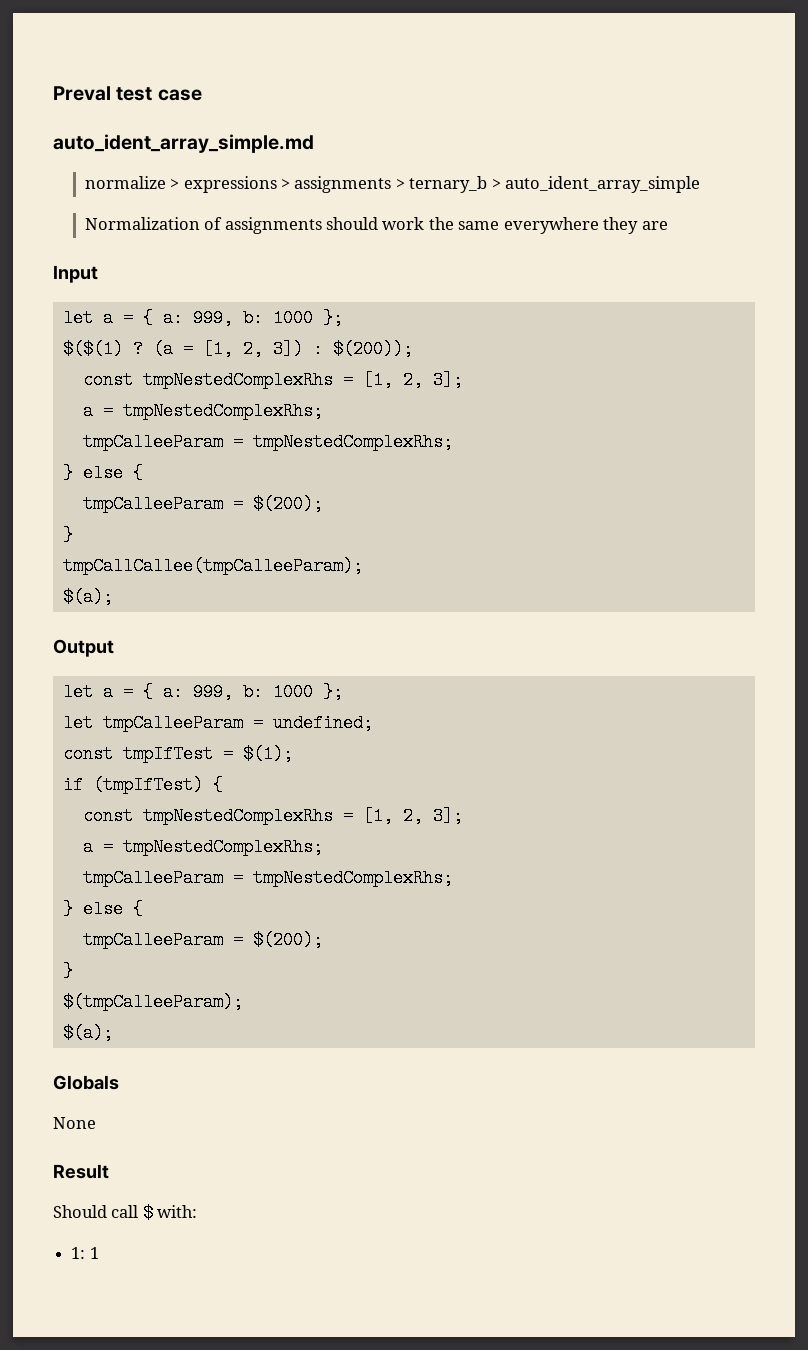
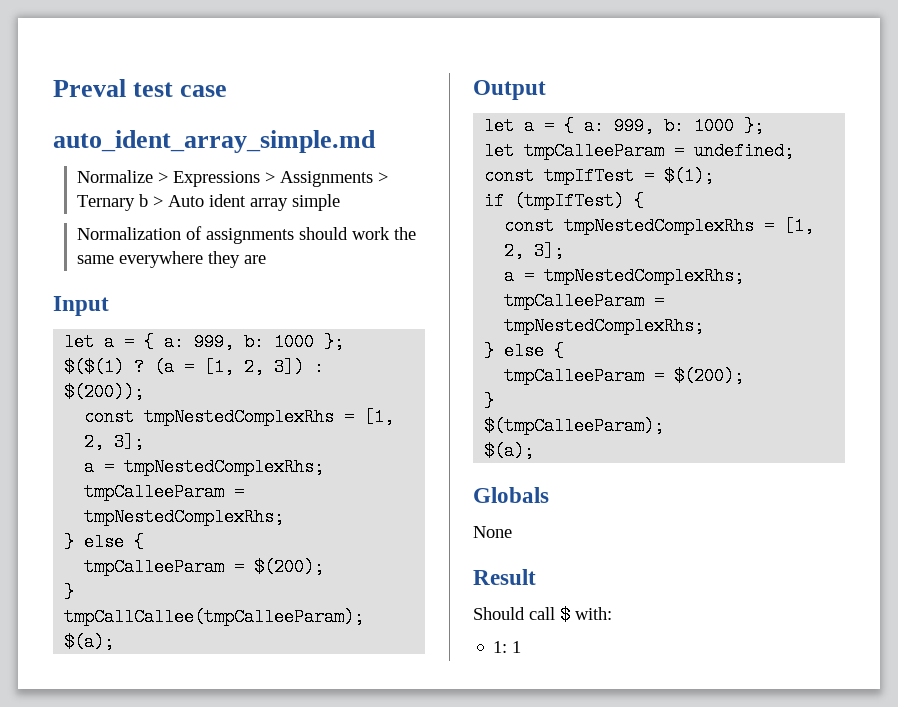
- normalize > expressions > assignments > ternary_b > auto_ident_array_simple
+ Normalize > Expressions > Assignments > Ternary b > Auto ident array simple

